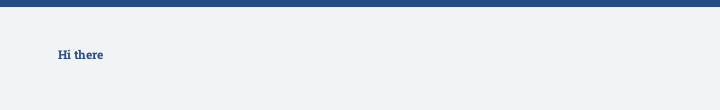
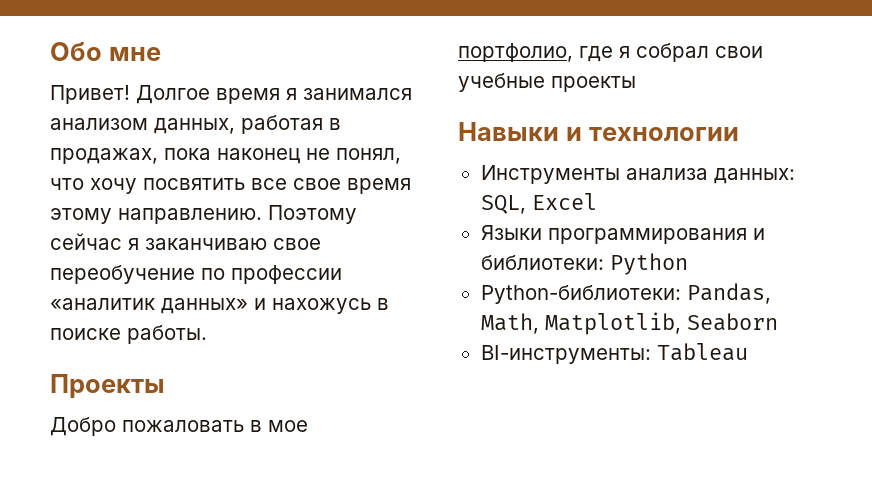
- Hi there
+ Обо мне
+ Привет! Долгое время я занимался анализом данных, работая в продажах, пока наконец не понял, что хочу посвятить все свое время этому направлению. Поэтому сейчас я заканчиваю свое переобучение по профессии «аналитик данных» и нахожусь в поиске работы.
+ Проекты
+ Добро пожаловать в мое портфолио, где я собрал свои учебные проекты
+ Навыки и технологии
+ Инструменты анализа данных: SQL, Excel
+ Языки программирования и библиотеки: Python
+ Python-библиотеки: Pandas, Math, Matplotlib, Seaborn
+ BI-инструменты: Tableau

